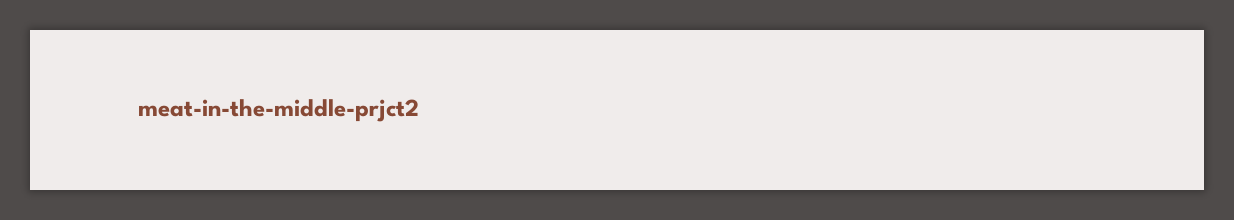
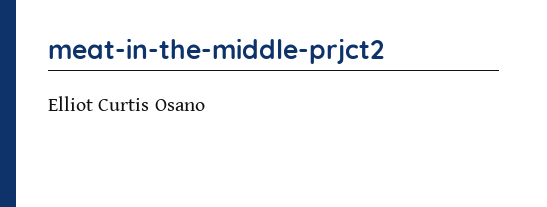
+ Elliot Curtis Osano

